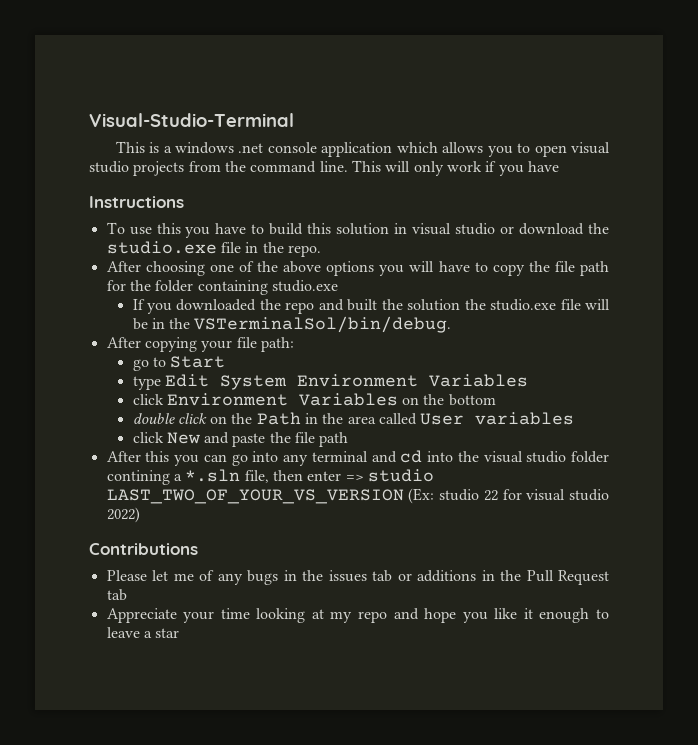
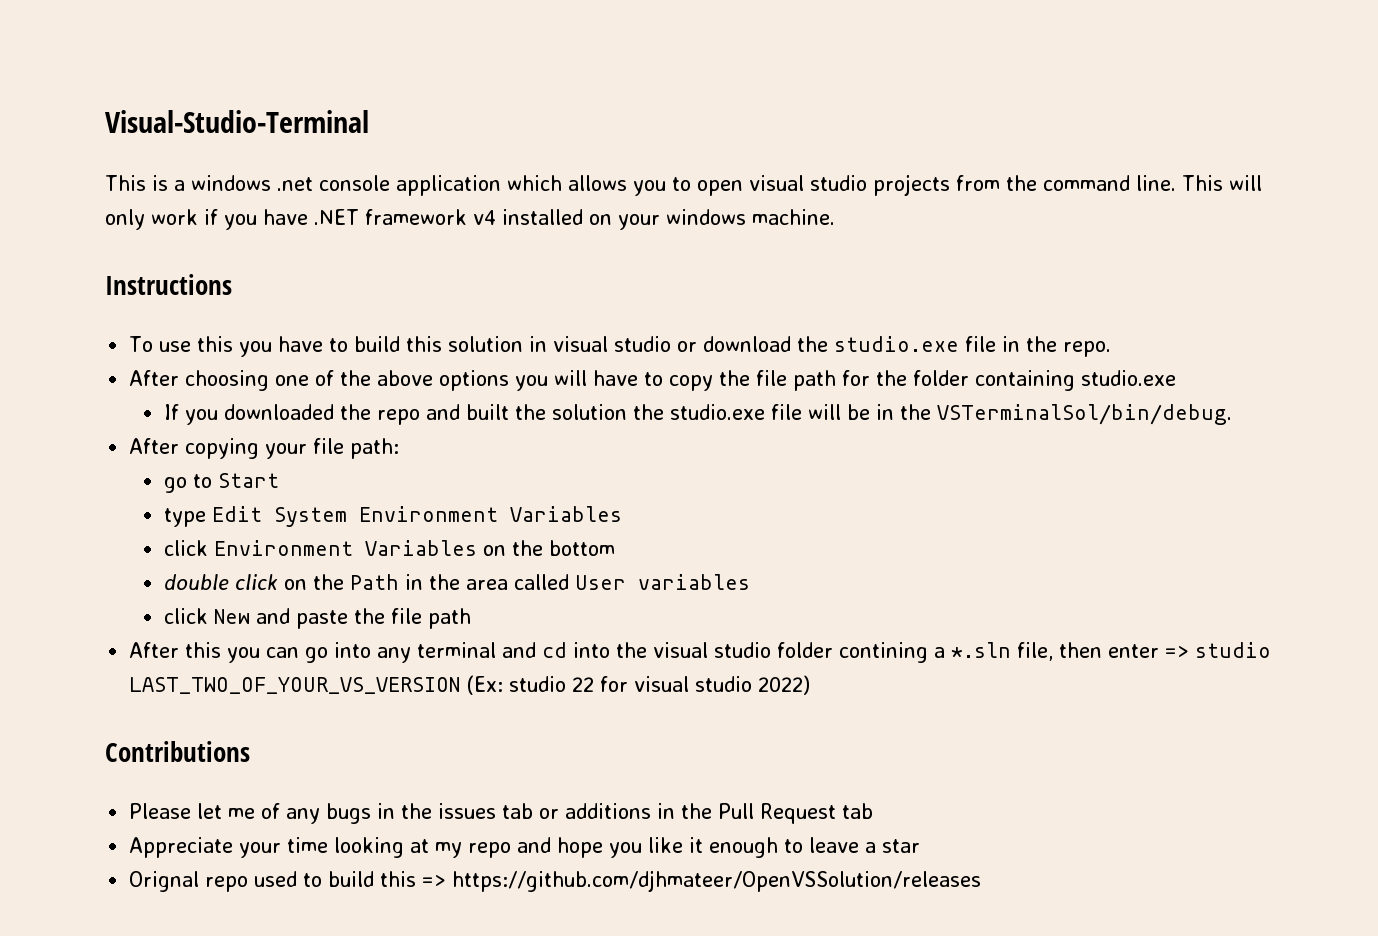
- This will only work if you have
+ This will only work if you have .NET framework v4 installed on your windows machine.
+ Orignal repo used to build this => https://github.com/djhmateer/OpenVSSolution/releases

